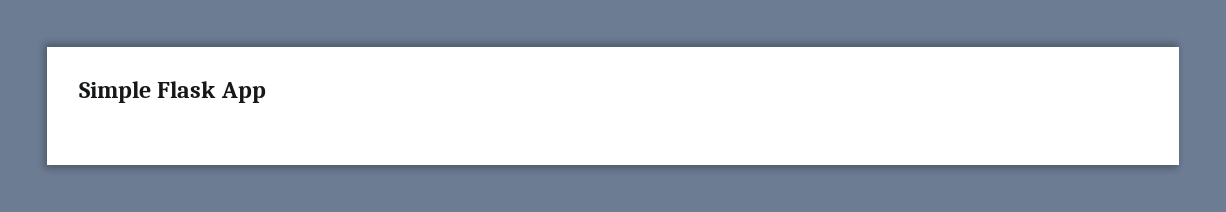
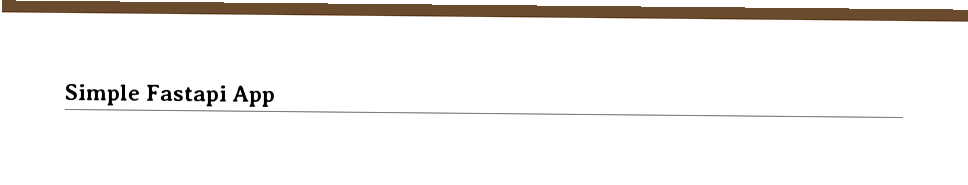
- Simple Flask App
+ Simple Fastapi App

